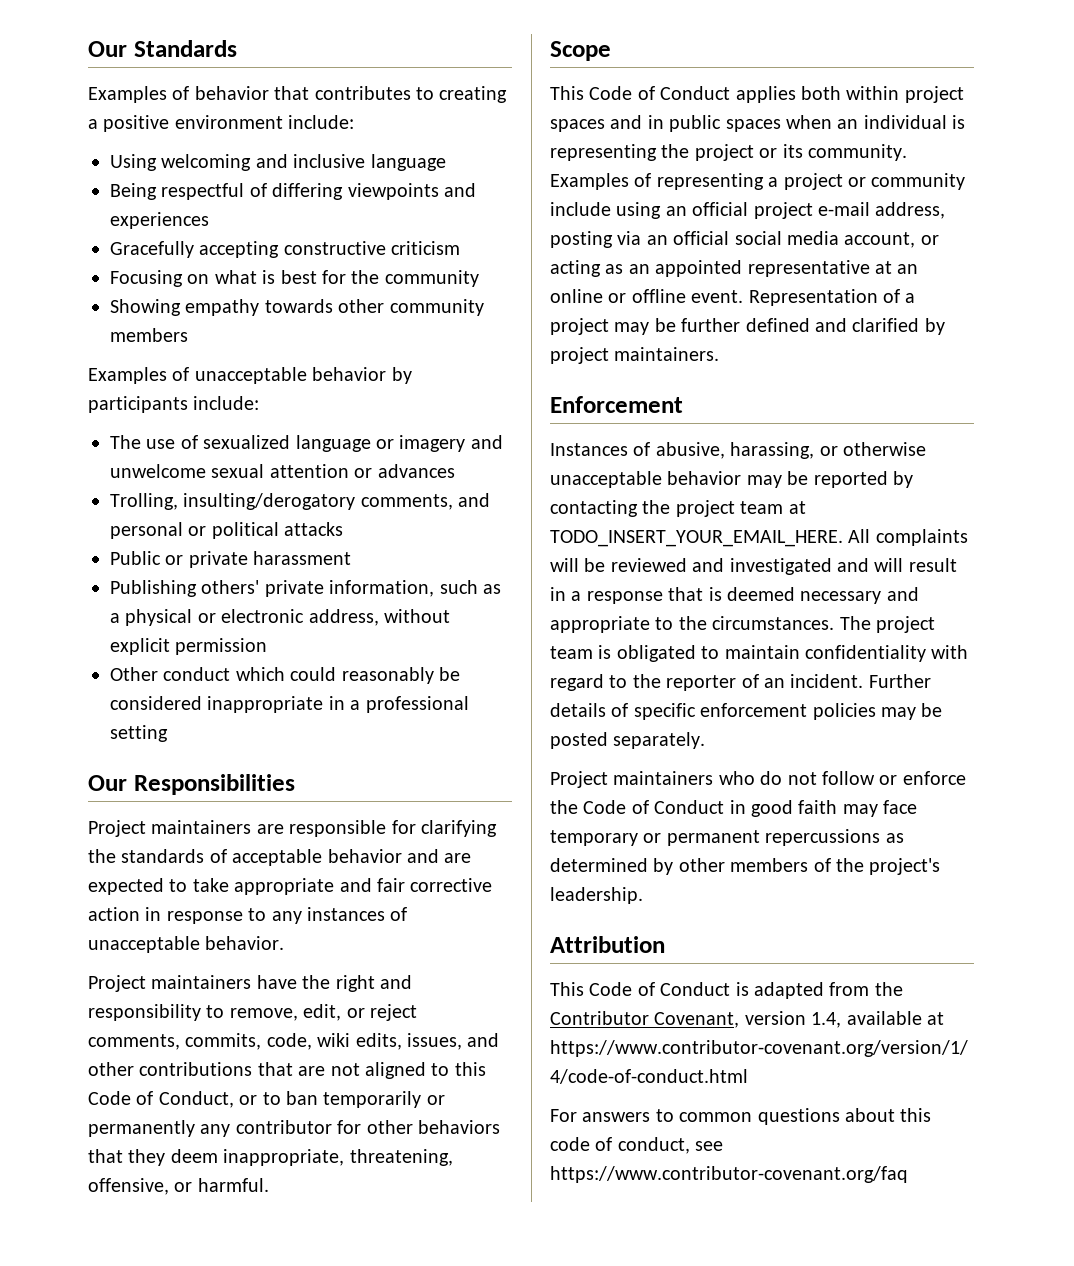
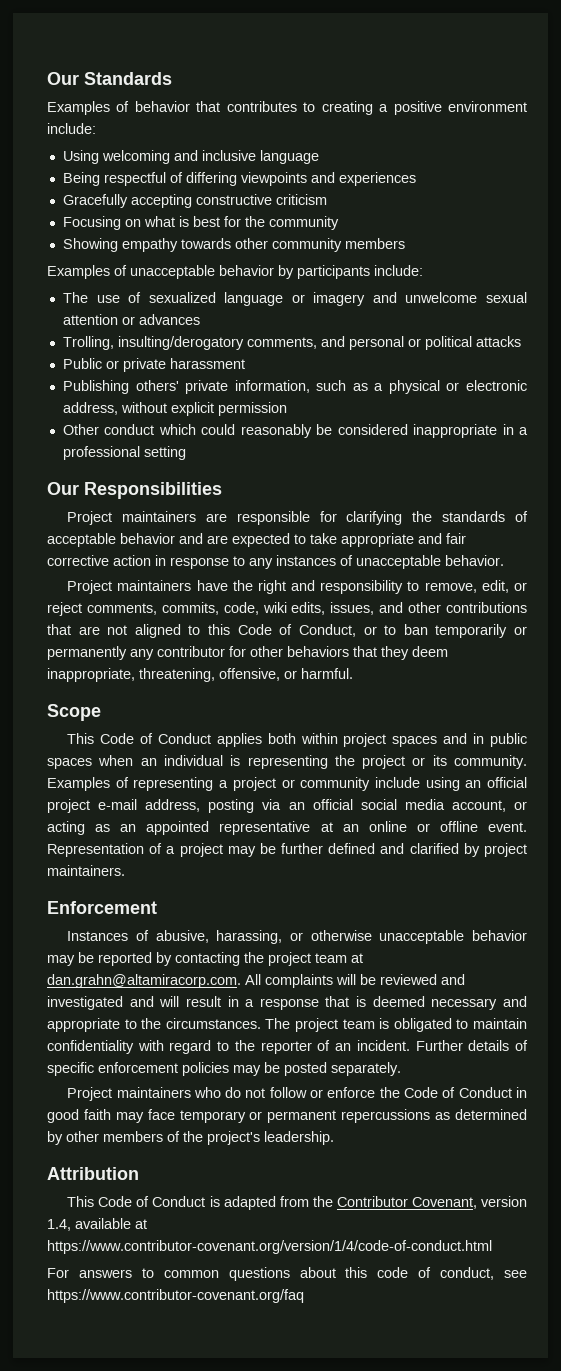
- Instances of abusive, harassing, or otherwise unacceptable behavior may be reported by contacting the project team at TODO_INSERT_YOUR_EMAIL_HERE. All complaints will be reviewed and investigated and will result in a response that is deemed necessary and appropriate to the circumstances.
+ Instances of abusive, harassing, or otherwise unacceptable behavior may be reported by contacting the project team at dan.grahn@altamiracorp.com. All complaints will be reviewed and investigated and will result in a response that is deemed necessary and appropriate to the circumstances.

